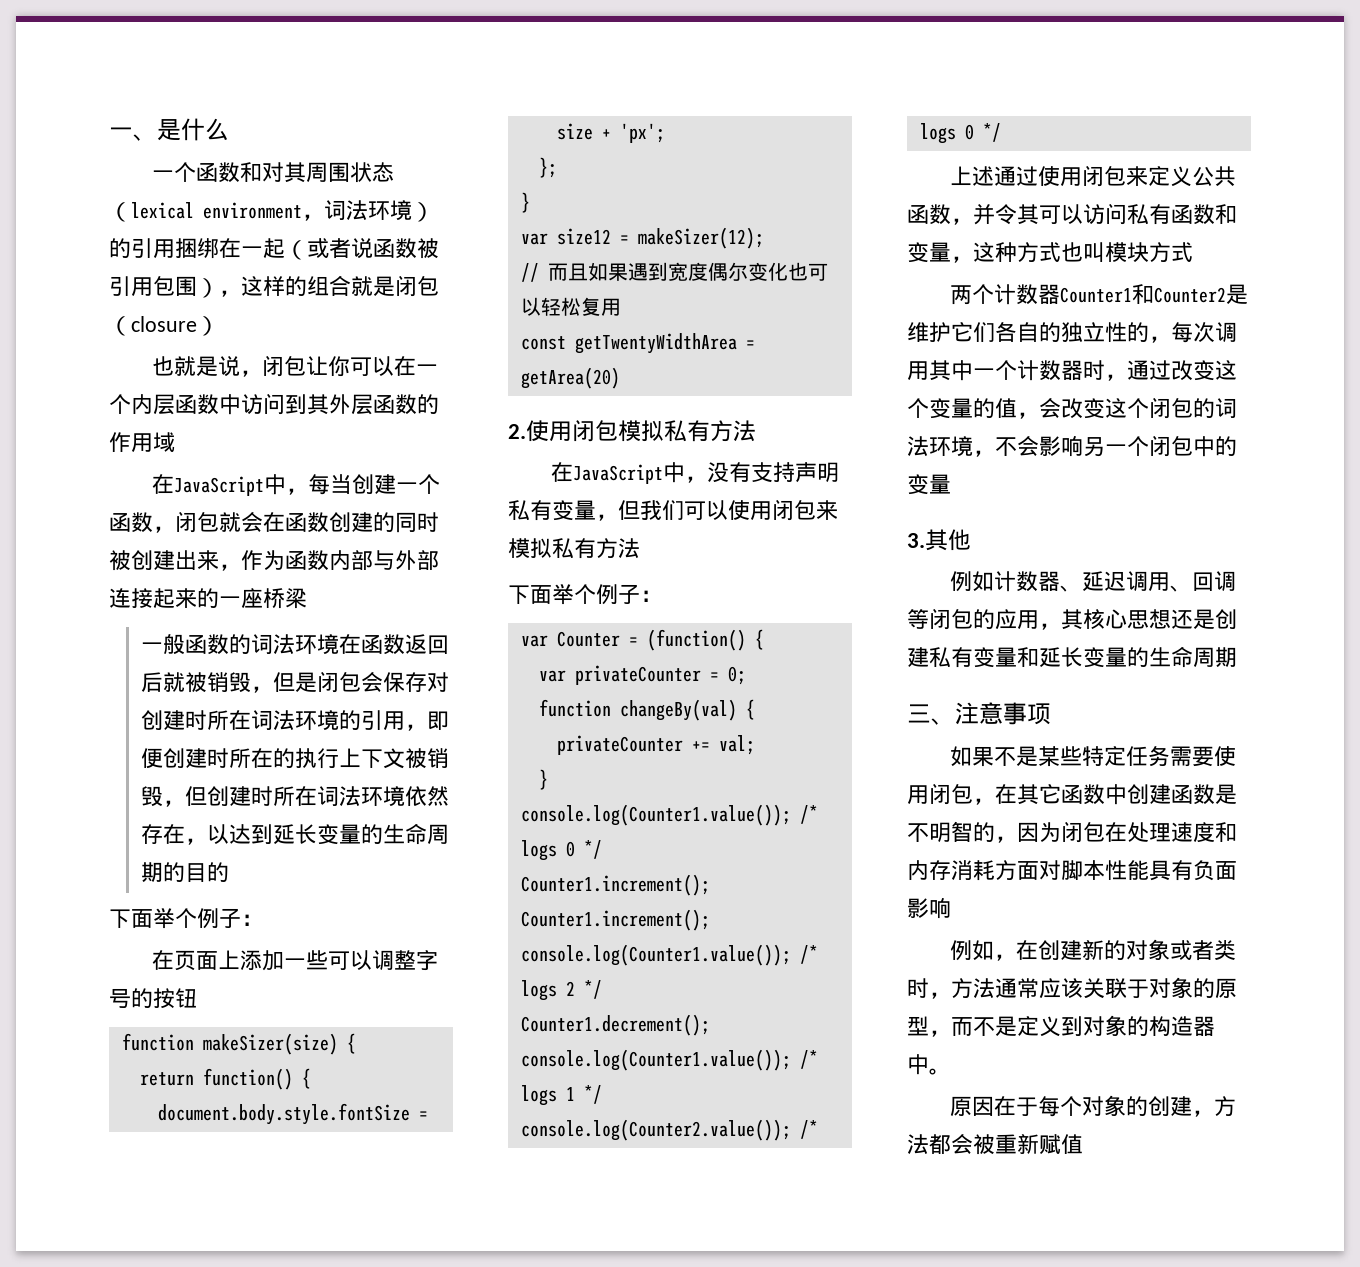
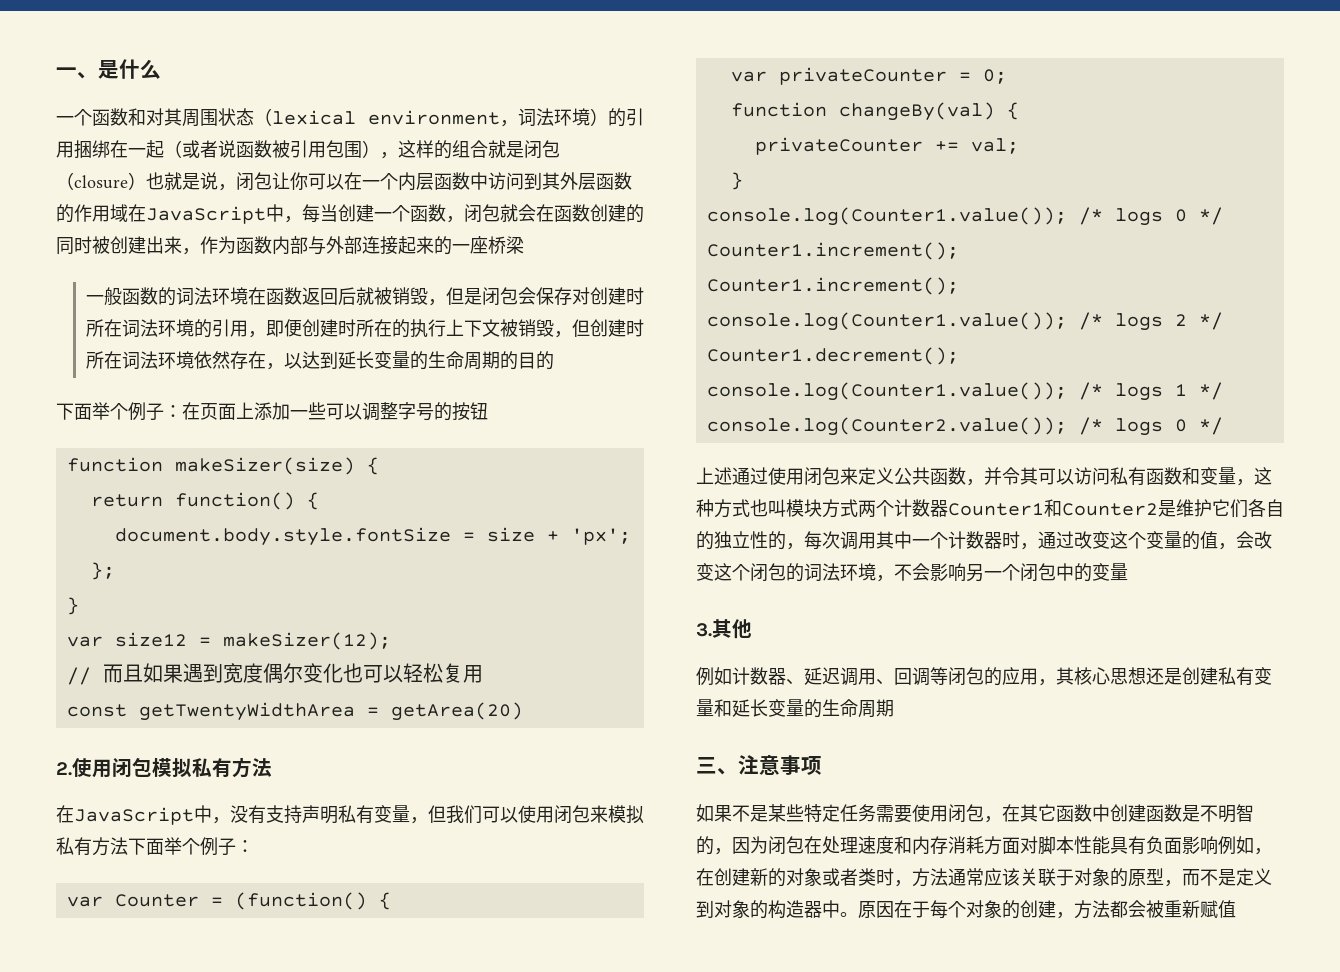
- 一个函数和对其周围状态（lexical environment，词法环境）的引用捆绑在一起（或者说函数被引用包围），这样的组合就是闭包（closure）
- 也就是说，闭包让你可以在一个内层函数中访问到其外层函数的作用域
- 在JavaScript中，每当创建一个函数，闭包就会在函数创建的同时被创建出来，作为函数内部与外部连接起来的一座桥梁
+ 一个函数和对其周围状态（lexical environment，词法环境）的引用捆绑在一起（或者说函数被引用包围），这样的组合就是闭包（closure）也就是说，闭包让你可以在一个内层函数中访问到其外层函数的作用域在JavaScript中，每当创建一个函数，闭包就会在函数创建的同时被创建出来，作为函数内部与外部连接起来的一座桥梁
  一般函数的词法环境在函数返回后就被销毁，但是闭包会保存对创建时所在词法环境的引用，即便创建时所在的执行上下文被销毁，但创建时所在词法环境依然存在，以达到延长变量的生命周期的目的
- 下面举个例子：
- 在页面上添加一些可以调整字号的按钮
+ 下面举个例子：在页面上添加一些可以调整字号的按钮
- 在JavaScript中，没有支持声明私有变量，但我们可以使用闭包来模拟私有方法
- 下面举个例子：
+ 在JavaScript中，没有支持声明私有变量，但我们可以使用闭包来模拟私有方法下面举个例子：
- 上述通过使用闭包来定义公共函数，并令其可以访问私有函数和变量，这种方式也叫模块方式
- 两个计数器Counter1和Counter2是维护它们各自的独立性的，每次调用其中一个计数器时，通过改变这个变量的值，会改变这个闭包的词法环境，不会影响另一个闭包中的变量
+ 上述通过使用闭包来定义公共函数，并令其可以访问私有函数和变量，这种方式也叫模块方式两个计数器Counter1和Counter2是维护它们各自的独立性的，每次调用其中一个计数器时，通过改变这个变量的值，会改变这个闭包的词法环境，不会影响另一个闭包中的变量
- 如果不是某些特定任务需要使用闭包，在其它函数中创建函数是不明智的，因为闭包在处理速度和内存消耗方面对脚本性能具有负面影响
- 例如，在创建新的对象或者类时，方法通常应该关联于对象的原型，而不是定义到对象的构造器中。
- 原因在于每个对象的创建，方法都会被重新赋值
+ 如果不是某些特定任务需要使用闭包，在其它函数中创建函数是不明智的，因为闭包在处理速度和内存消耗方面对脚本性能具有负面影响例如，在创建新的对象或者类时，方法通常应该关联于对象的原型，而不是定义到对象的构造器中。原因在于每个对象的创建，方法都会被重新赋值

